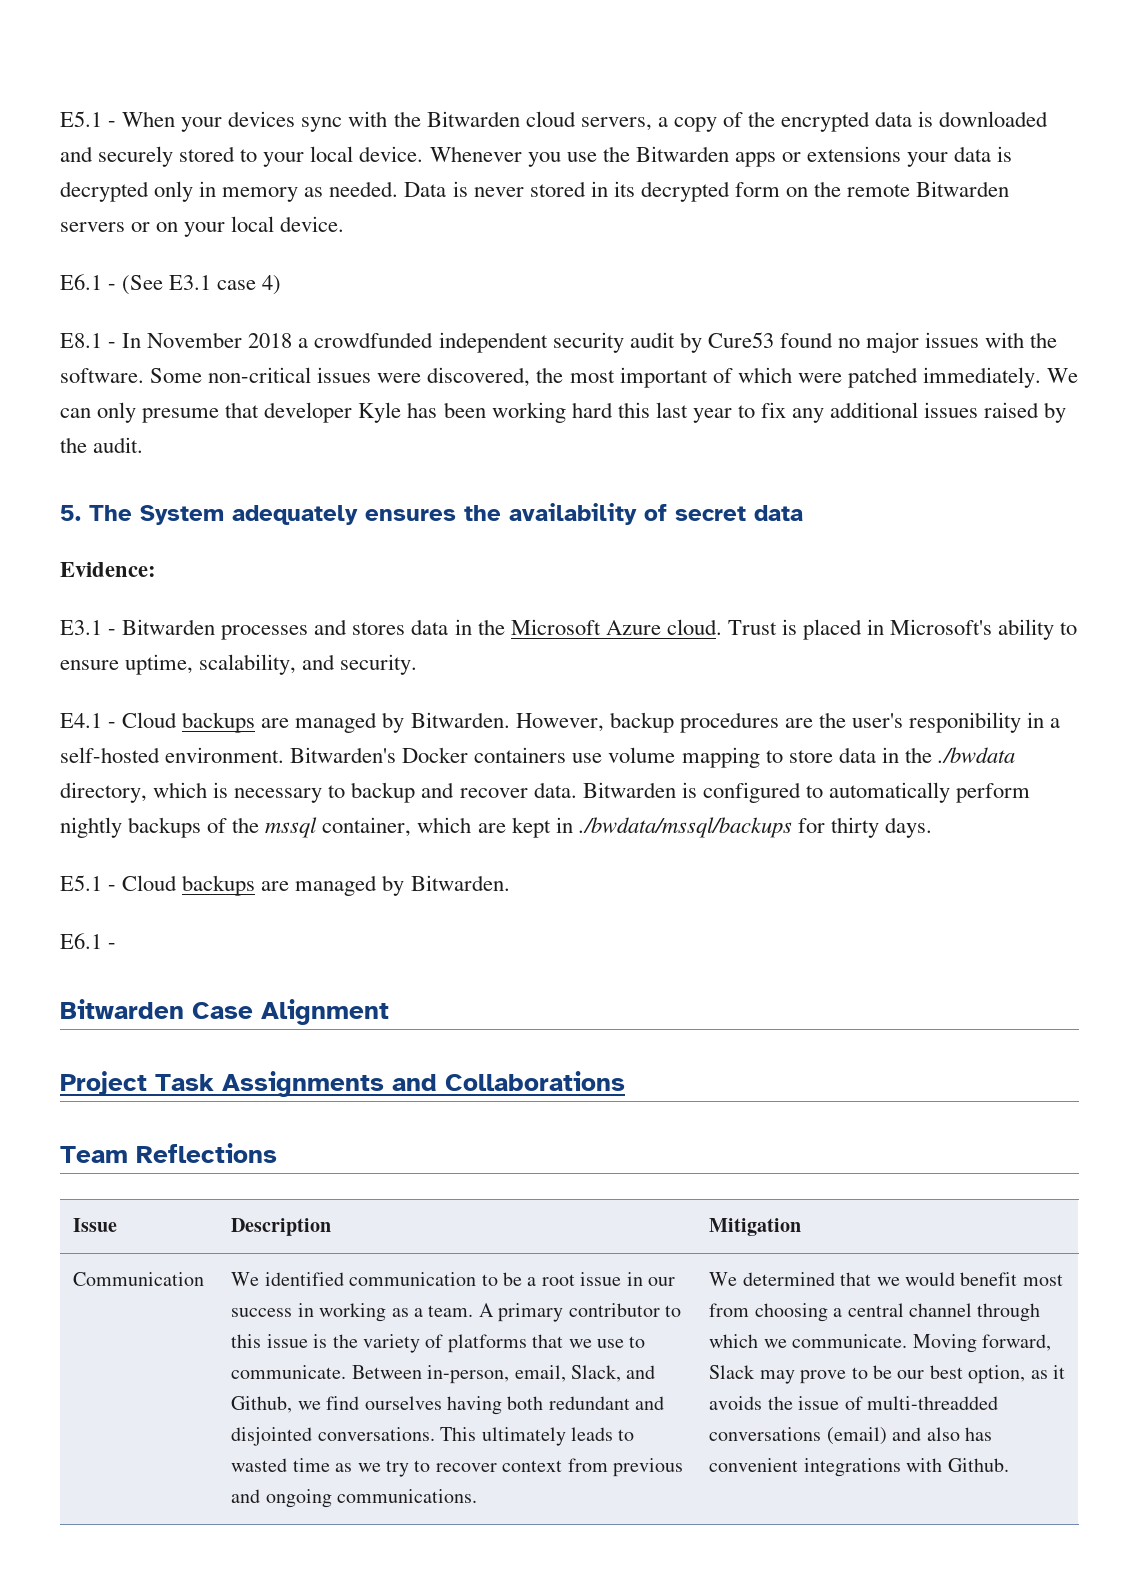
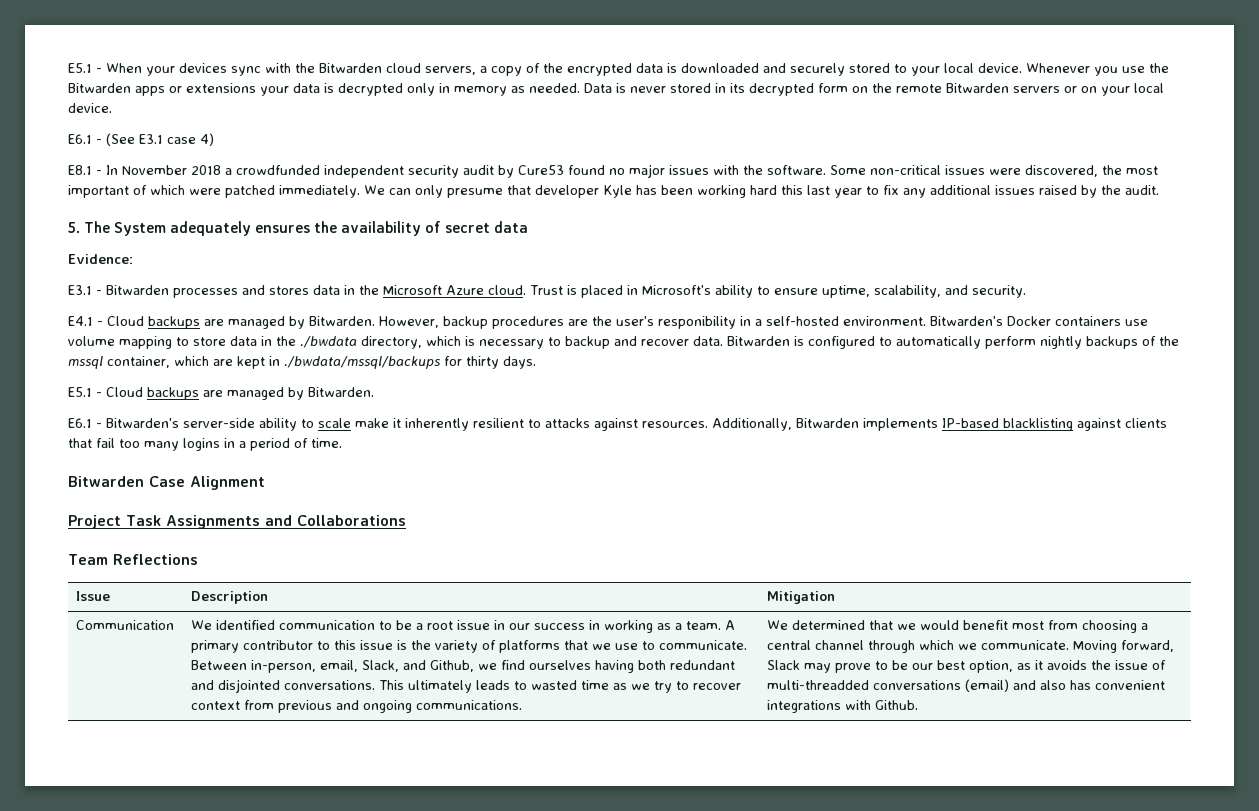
  E5.1 - Cloud backups are managed by Bitwarden.
- E6.1 -
+ E6.1 - Bitwarden's server-side ability to scale make it inherently resilient to attacks against resources. Additionally, Bitwarden implements IP-based blacklisting against clients that fail too many logins in a period of time.

